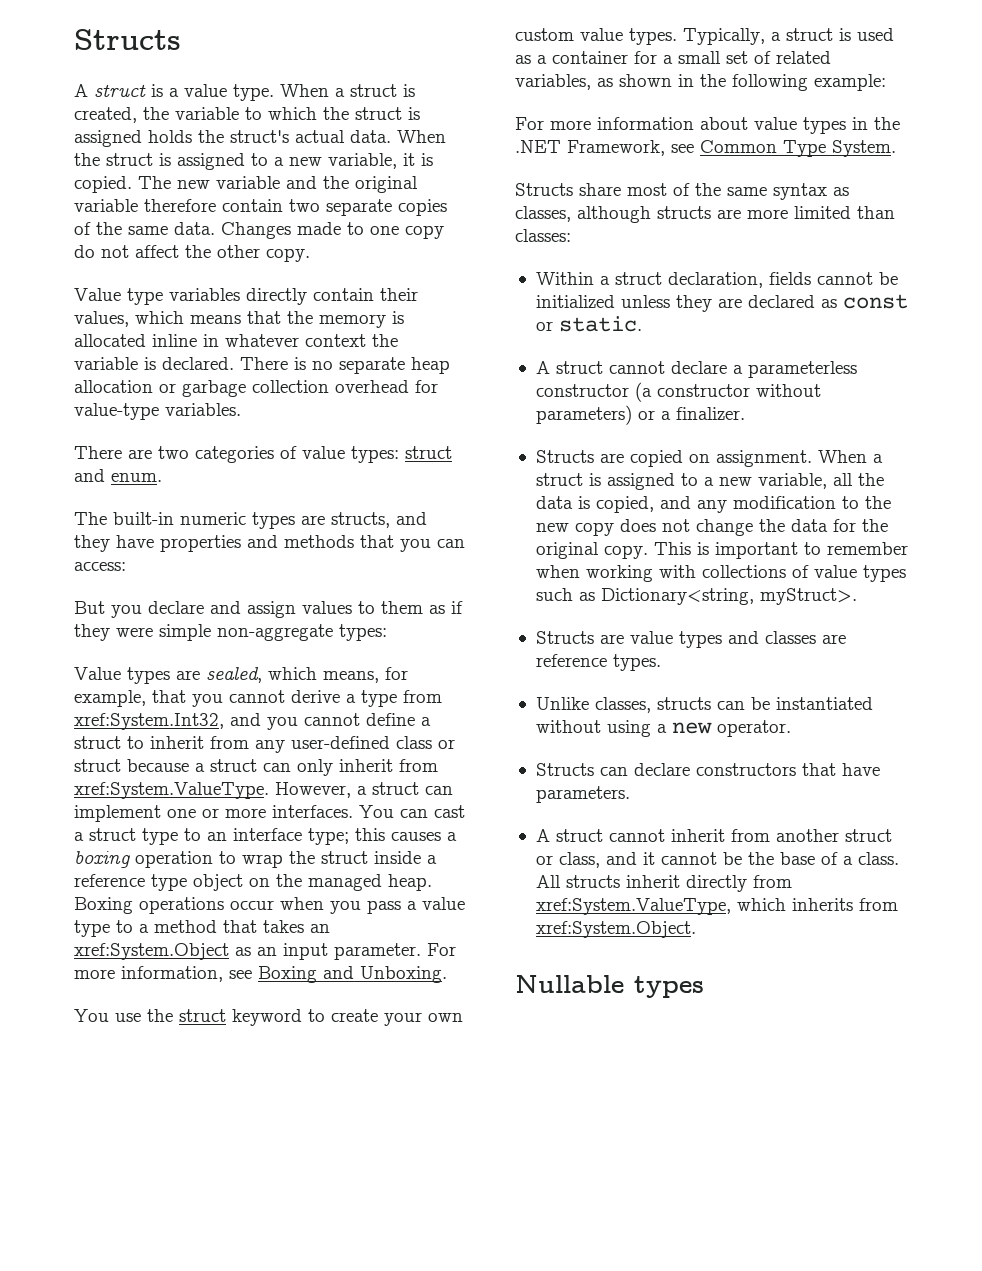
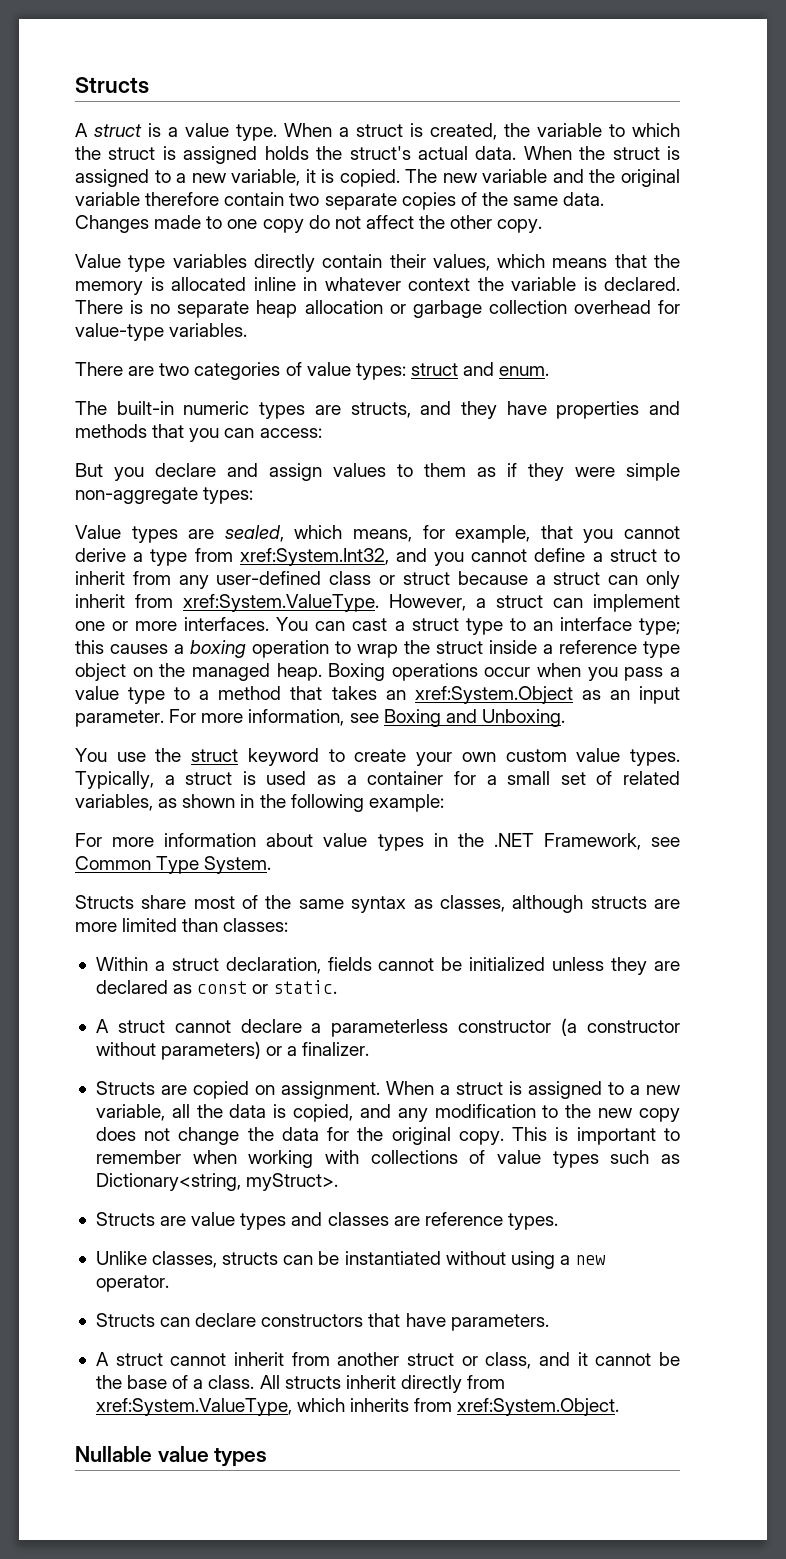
- Nullable types
+ Nullable value types

